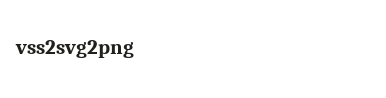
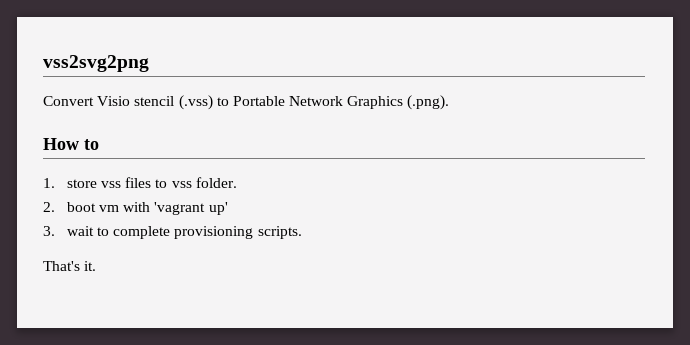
+ Convert Visio stencil (.vss) to Portable Network Graphics (.png).
+ How to
+ 1. store vss files to vss folder.
+ 2. boot vm with 'vagrant up'
+ 3. wait to complete provisioning scripts.
+ That's it.

